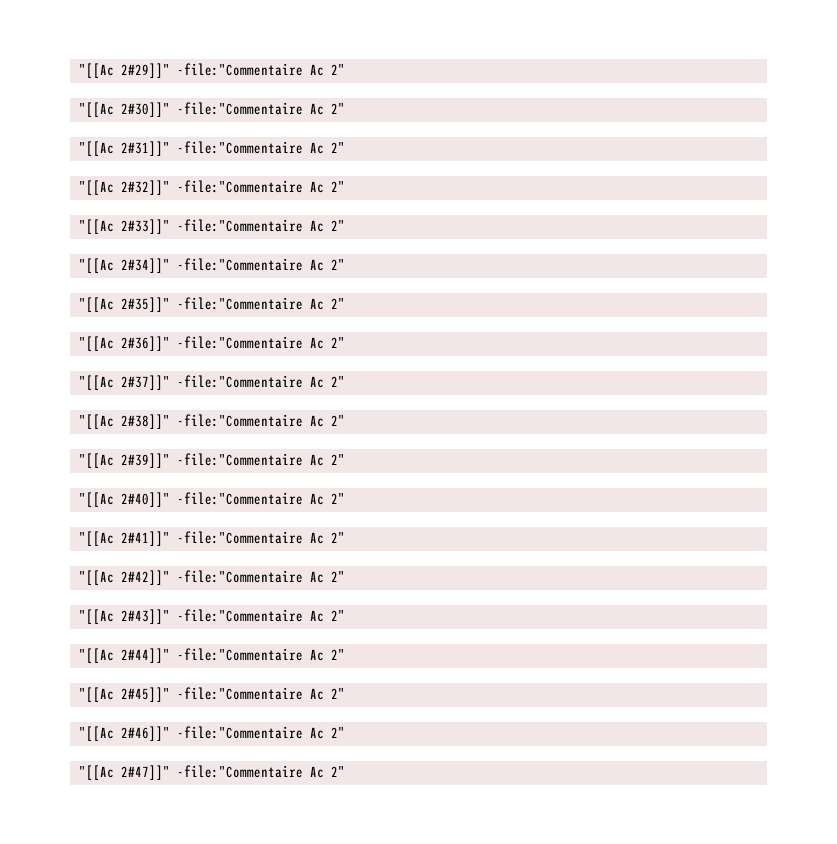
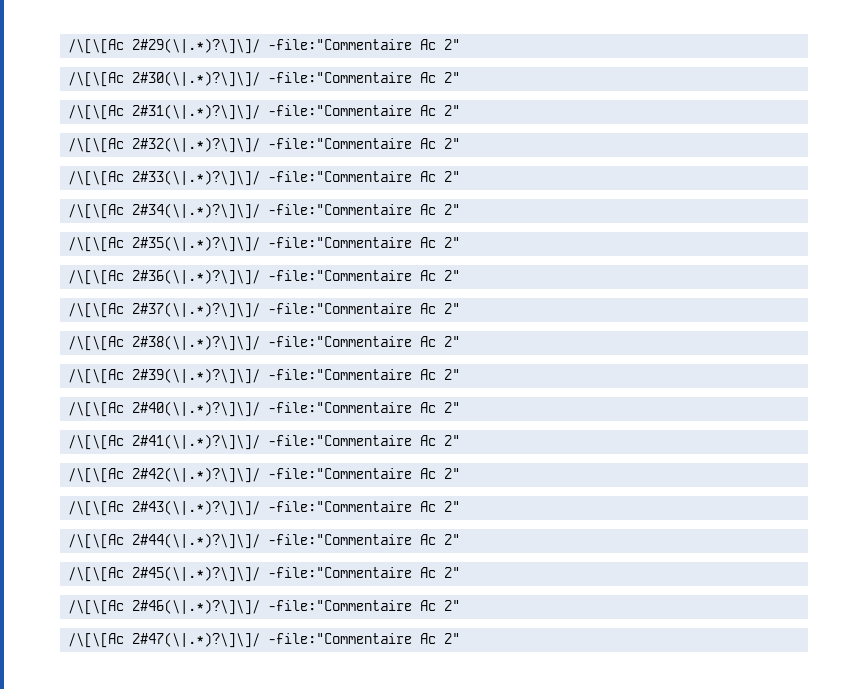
- "[[Ac 2#29]]" -file:"Commentaire Ac 2"
- "[[Ac 2#30]]" -file:"Commentaire Ac 2"
- "[[Ac 2#31]]" -file:"Commentaire Ac 2"
- "[[Ac 2#32]]" -file:"Commentaire Ac 2"
- "[[Ac 2#33]]" -file:"Commentaire Ac 2"
- "[[Ac 2#34]]" -file:"Commentaire Ac 2"
- "[[Ac 2#35]]" -file:"Commentaire Ac 2"
- "[[Ac 2#36]]" -file:"Commentaire Ac 2"
- "[[Ac 2#37]]" -file:"Commentaire Ac 2"
- "[[Ac 2#38]]" -file:"Commentaire Ac 2"
- "[[Ac 2#39]]" -file:"Commentaire Ac 2"
- "[[Ac 2#40]]" -file:"Commentaire Ac 2"
- "[[Ac 2#41]]" -file:"Commentaire Ac 2"
- "[[Ac 2#42]]" -file:"Commentaire Ac 2"
- "[[Ac 2#43]]" -file:"Commentaire Ac 2"
- "[[Ac 2#44]]" -file:"Commentaire Ac 2"
- "[[Ac 2#45]]" -file:"Commentaire Ac 2"
- "[[Ac 2#46]]" -file:"Commentaire Ac 2"
- "[[Ac 2#47]]" -file:"Commentaire Ac 2"
+ /\[\[Ac 2#29(\|.*)?\]\]/ -file:"Commentaire Ac 2"
+ /\[\[Ac 2#30(\|.*)?\]\]/ -file:"Commentaire Ac 2"
+ /\[\[Ac 2#31(\|.*)?\]\]/ -file:"Commentaire Ac 2"
+ /\[\[Ac 2#32(\|.*)?\]\]/ -file:"Commentaire Ac 2"
+ /\[\[Ac 2#33(\|.*)?\]\]/ -file:"Commentaire Ac 2"
+ /\[\[Ac 2#34(\|.*)?\]\]/ -file:"Commentaire Ac 2"
+ /\[\[Ac 2#35(\|.*)?\]\]/ -file:"Commentaire Ac 2"
+ /\[\[Ac 2#36(\|.*)?\]\]/ -file:"Commentaire Ac 2"
+ /\[\[Ac 2#37(\|.*)?\]\]/ -file:"Commentaire Ac 2"
+ /\[\[Ac 2#38(\|.*)?\]\]/ -file:"Commentaire Ac 2"
+ /\[\[Ac 2#39(\|.*)?\]\]/ -file:"Commentaire Ac 2"
+ /\[\[Ac 2#40(\|.*)?\]\]/ -file:"Commentaire Ac 2"
+ /\[\[Ac 2#41(\|.*)?\]\]/ -file:"Commentaire Ac 2"
+ /\[\[Ac 2#42(\|.*)?\]\]/ -file:"Commentaire Ac 2"
+ /\[\[Ac 2#43(\|.*)?\]\]/ -file:"Commentaire Ac 2"
+ /\[\[Ac 2#44(\|.*)?\]\]/ -file:"Commentaire Ac 2"
+ /\[\[Ac 2#45(\|.*)?\]\]/ -file:"Commentaire Ac 2"
+ /\[\[Ac 2#46(\|.*)?\]\]/ -file:"Commentaire Ac 2"
+ /\[\[Ac 2#47(\|.*)?\]\]/ -file:"Commentaire Ac 2"

